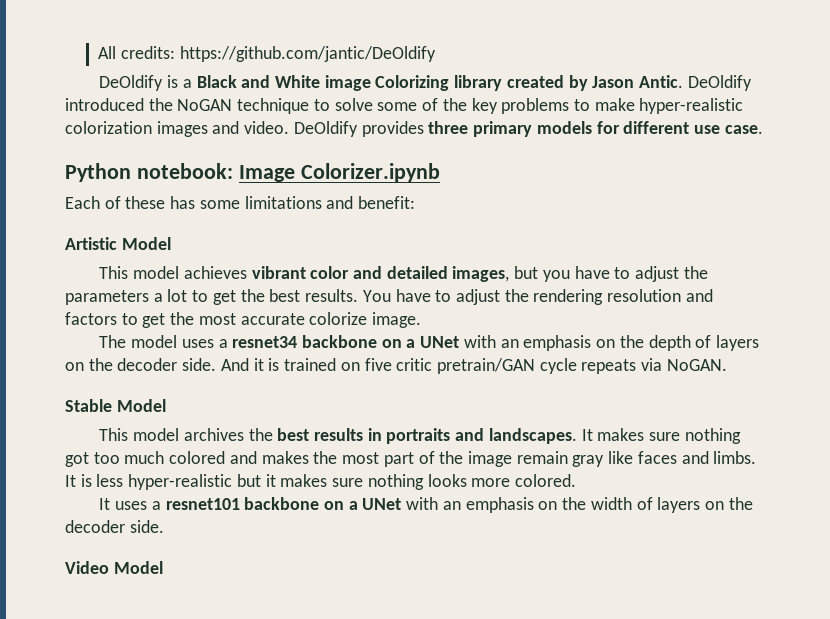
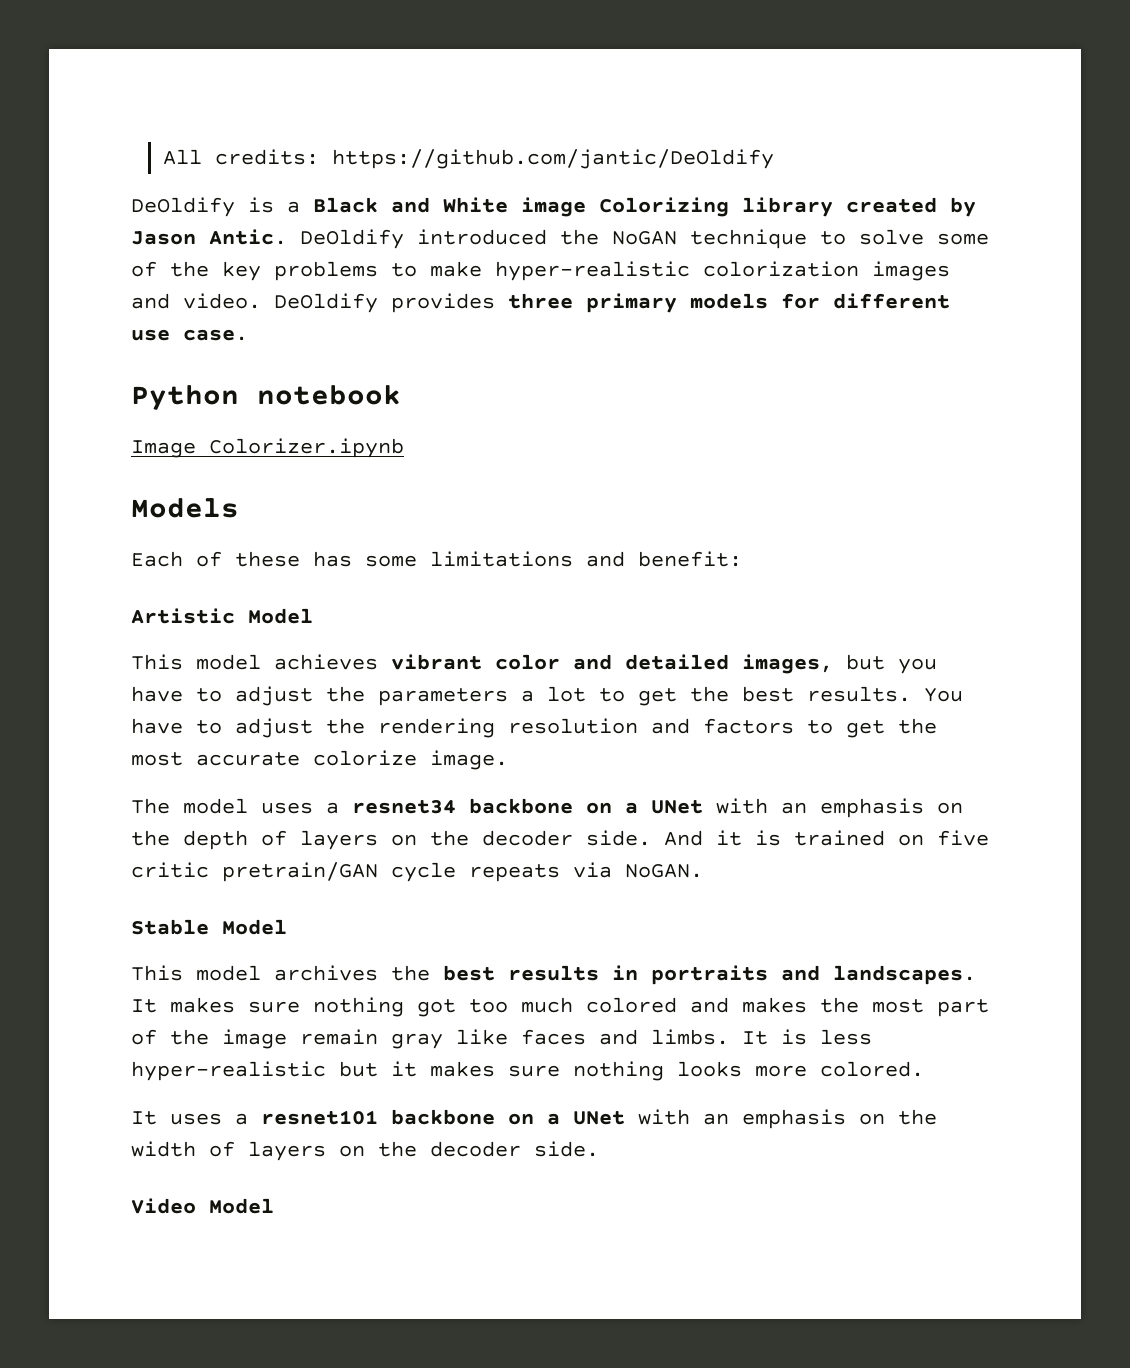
- Python notebook: Image Colorizer.ipynb
+ Python notebook
+ Image Colorizer.ipynb
+ Models

